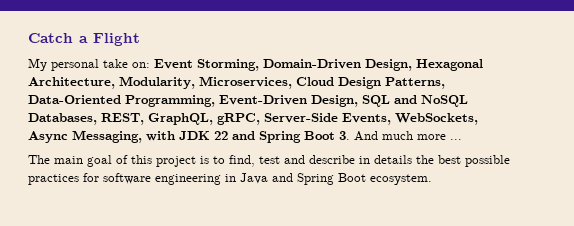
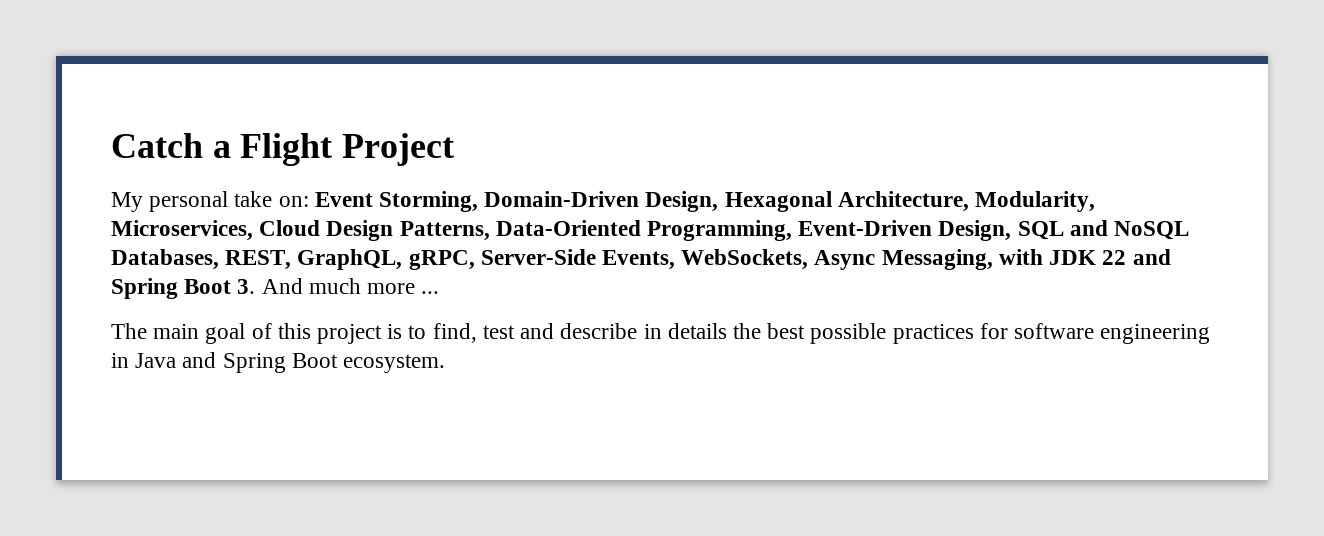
- Catch a Flight
+ Catch a Flight Project

